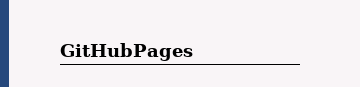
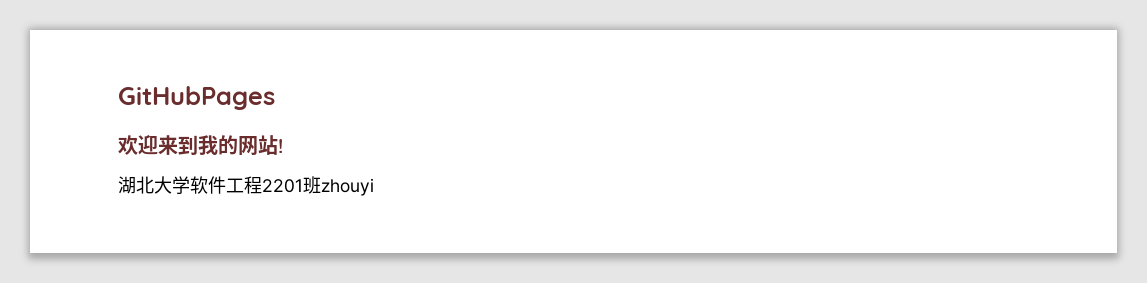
+ 欢迎来到我的网站!
+ 湖北大学软件工程2201班zhouyi

